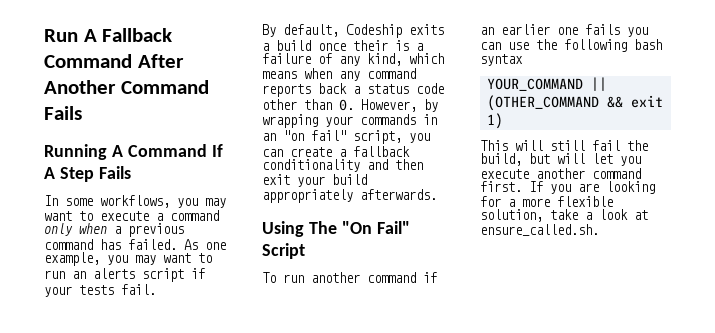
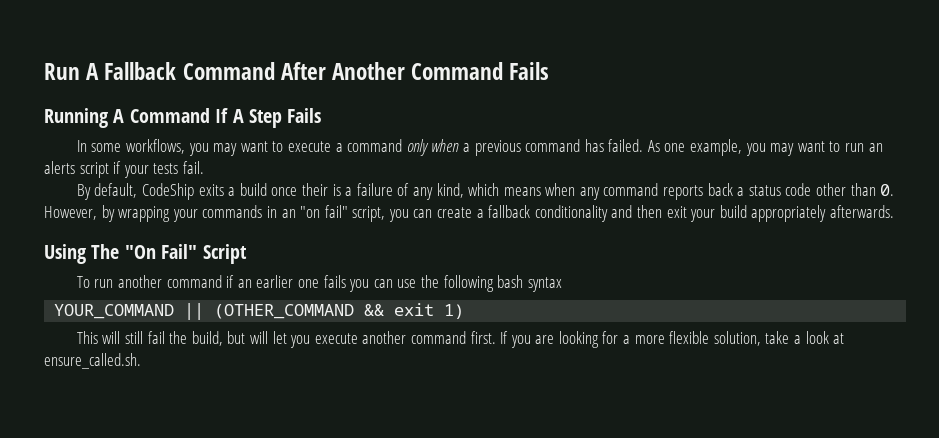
- By default, Codeship exits a build once their is a failure of any kind, which means when any command reports back a status code other than 0. However, by wrapping your commands in an "on fail" script, you can create a fallback conditionality and then exit your build appropriately afterwards.
+ By default, CodeShip exits a build once their is a failure of any kind, which means when any command reports back a status code other than 0. However, by wrapping your commands in an "on fail" script, you can create a fallback conditionality and then exit your build appropriately afterwards.

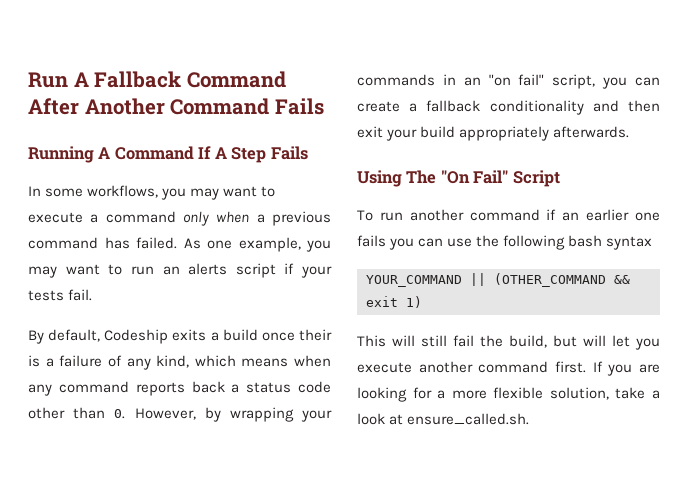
- By default, CodeShip exits a build once their is a failure of any kind, which means when any command reports back a status code other than 0. However, by wrapping your commands in an "on fail" script, you can create a fallback conditionality and then exit your build appropriately afterwards.
+ By default, Codeship exits a build once their is a failure of any kind, which means when any command reports back a status code other than 0. However, by wrapping your commands in an "on fail" script, you can create a fallback conditionality and then exit your build appropriately afterwards.

